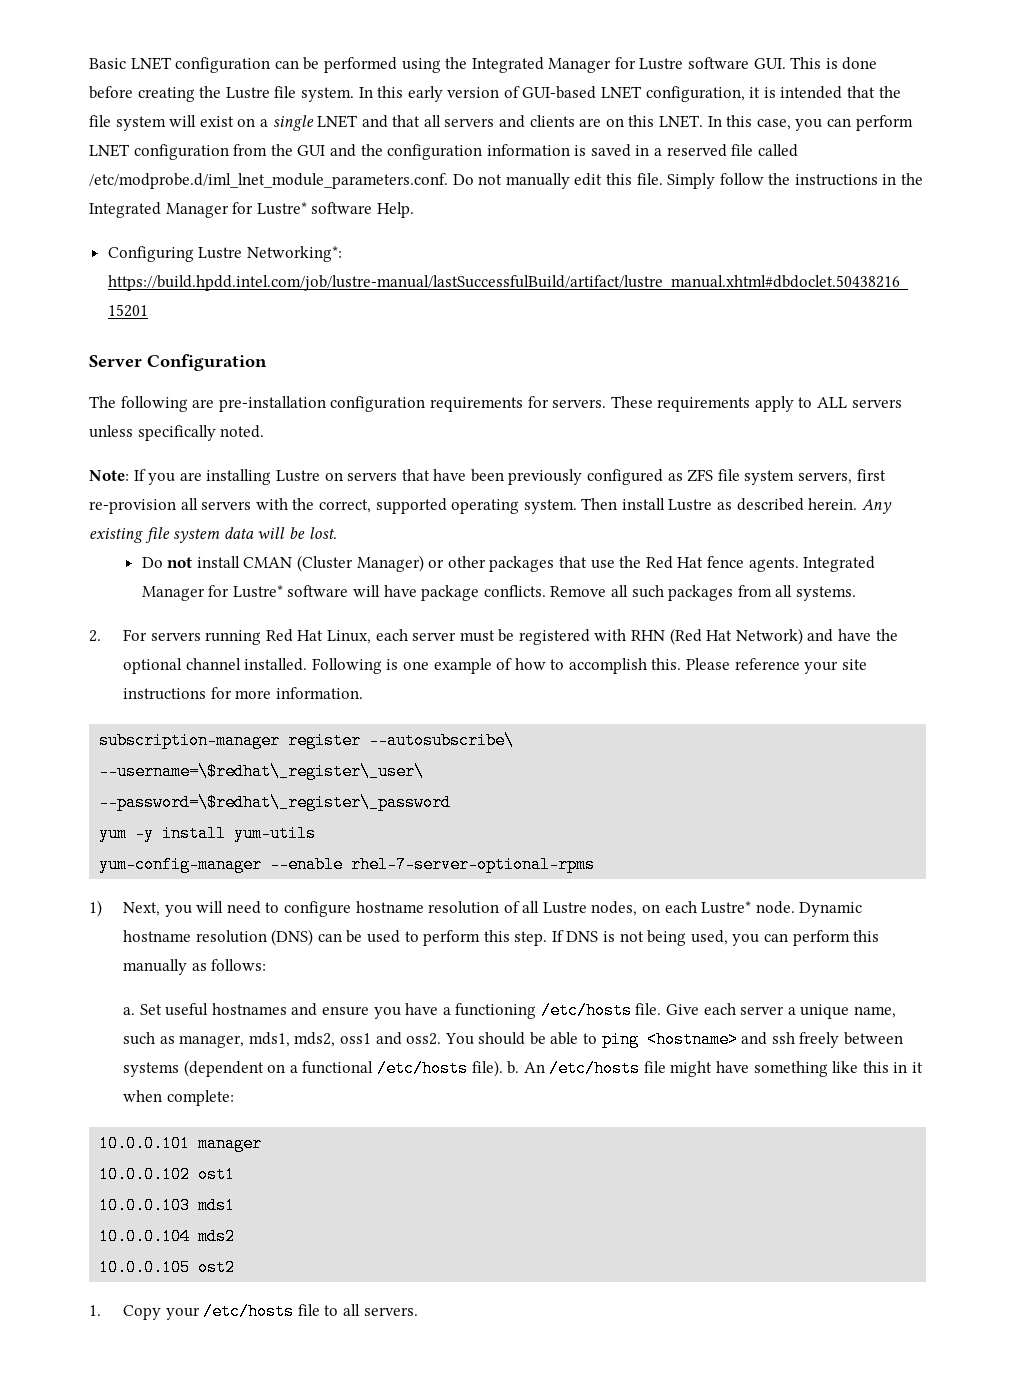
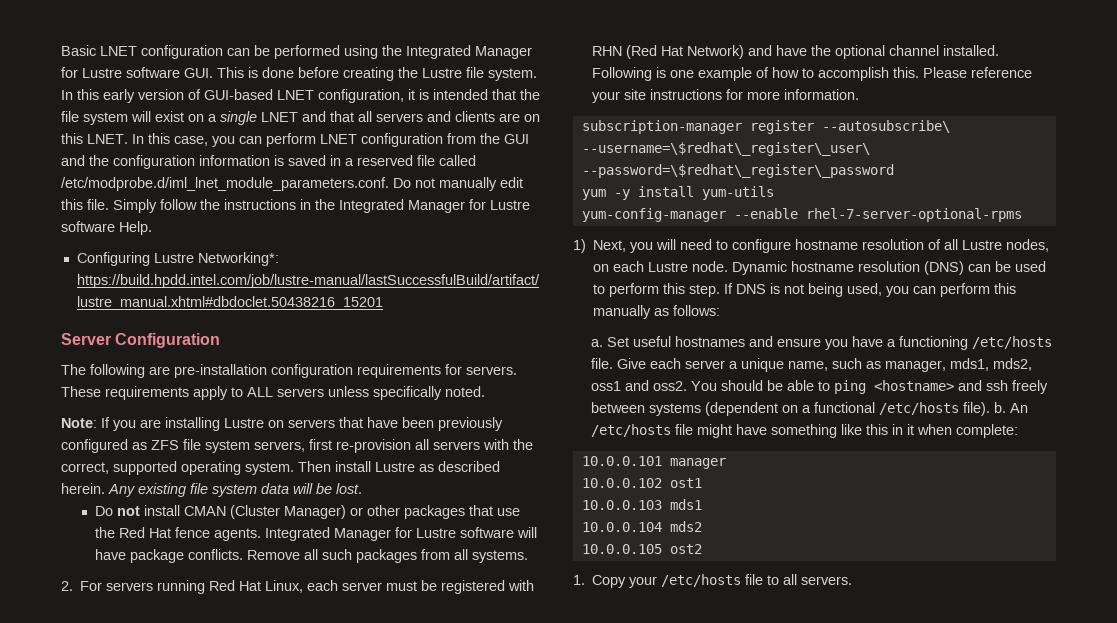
- Simply follow the instructions in the Integrated Manager for Lustre* software Help.
+ Simply follow the instructions in the Integrated Manager for Lustre software Help.
- Integrated Manager for Lustre* software will have package conflicts.
+ Integrated Manager for Lustre software will have package conflicts.
- 1) Next, you will need to configure hostname resolution of all Lustre nodes, on each Lustre* node.
+ 1) Next, you will need to configure hostname resolution of all Lustre nodes, on each Lustre node.

